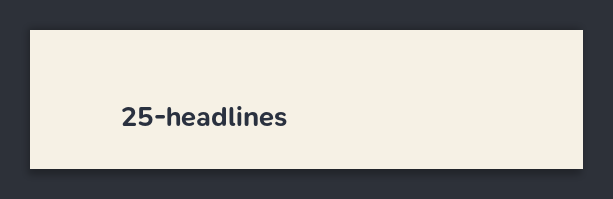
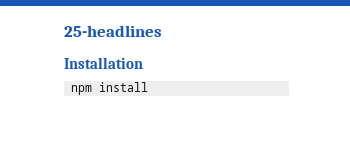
+ Installation
+ npm install

